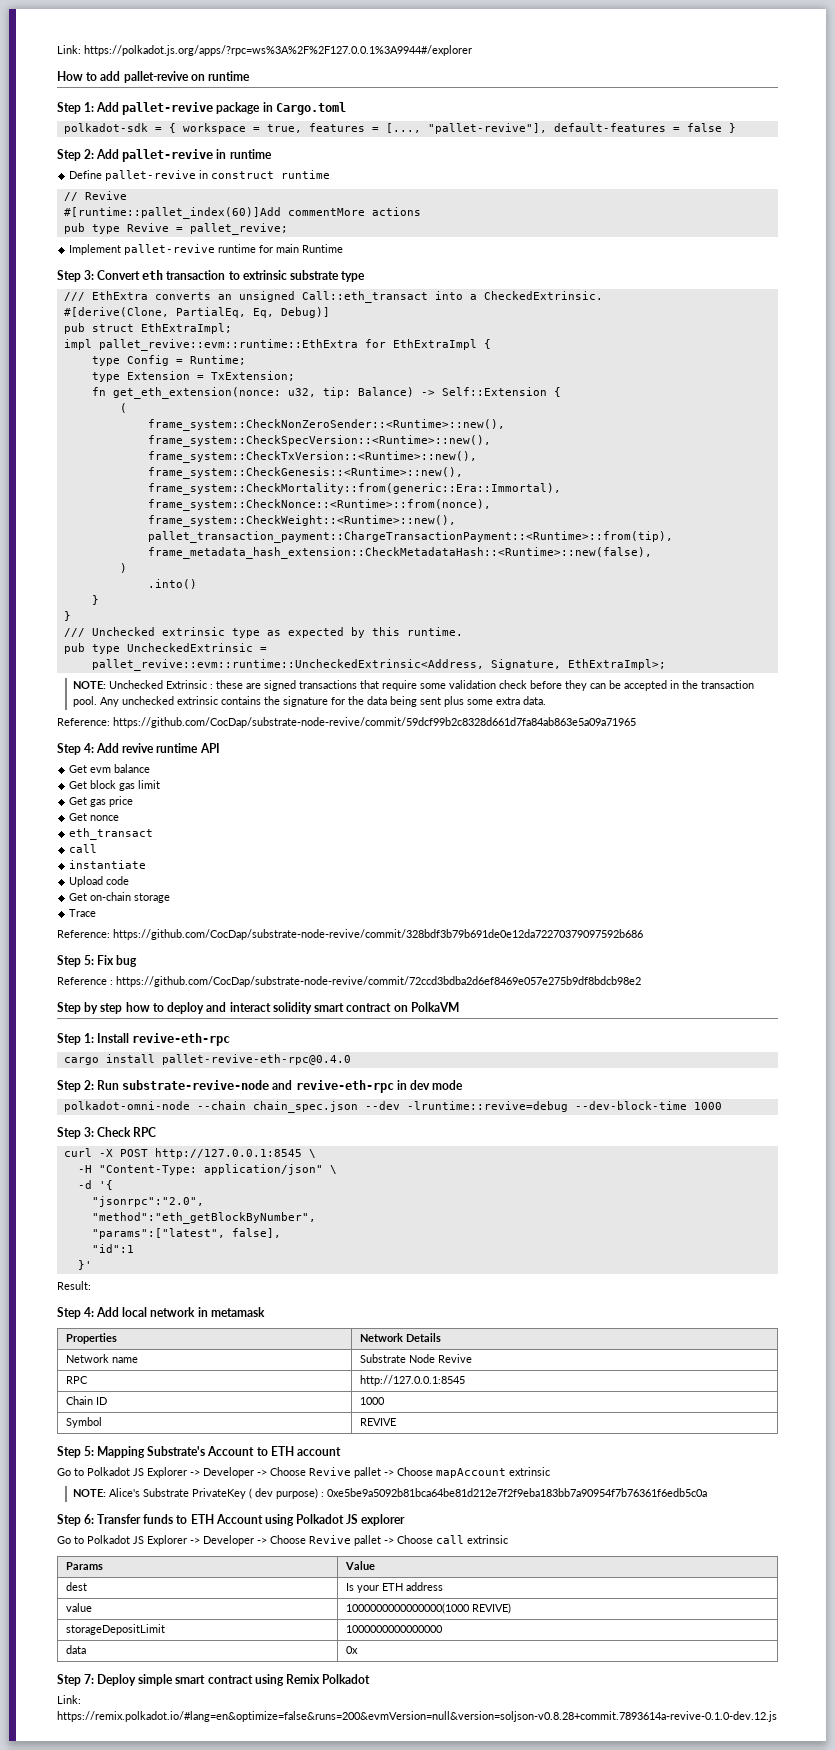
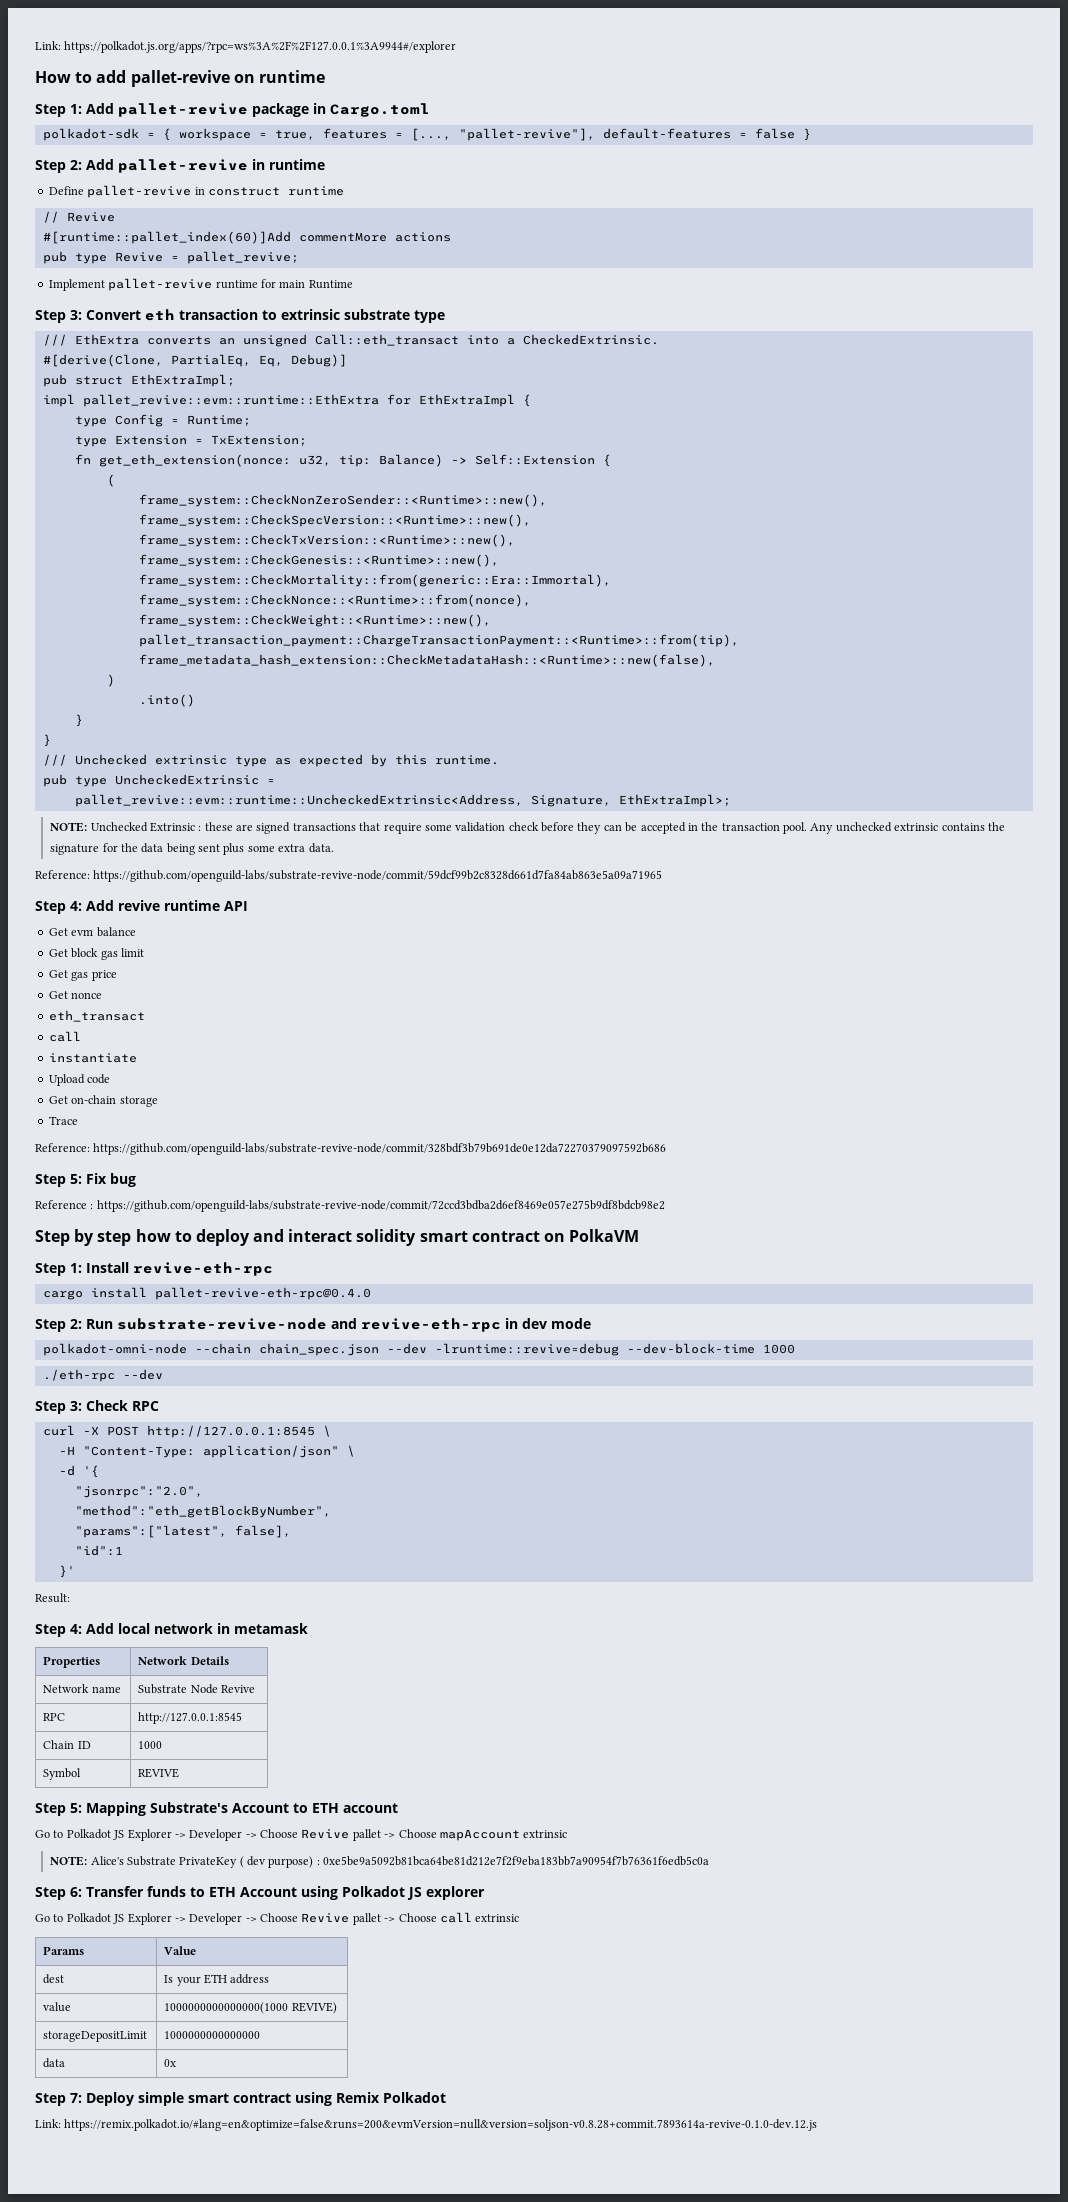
- Reference: https://github.com/CocDap/substrate-node-revive/commit/59dcf99b2c8328d661d7fa84ab863e5a09a71965
+ Reference: https://github.com/openguild-labs/substrate-revive-node/commit/59dcf99b2c8328d661d7fa84ab863e5a09a71965
- Reference: https://github.com/CocDap/substrate-node-revive/commit/328bdf3b79b691de0e12da72270379097592b686
+ Reference: https://github.com/openguild-labs/substrate-revive-node/commit/328bdf3b79b691de0e12da72270379097592b686
- Reference : https://github.com/CocDap/substrate-node-revive/commit/72ccd3bdba2d6ef8469e057e275b9df8bdcb98e2
+ Reference : https://github.com/openguild-labs/substrate-revive-node/commit/72ccd3bdba2d6ef8469e057e275b9df8bdcb98e2
+ ./eth-rpc --dev

